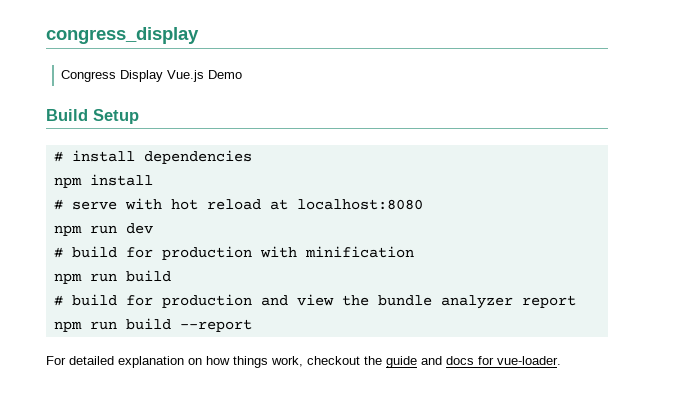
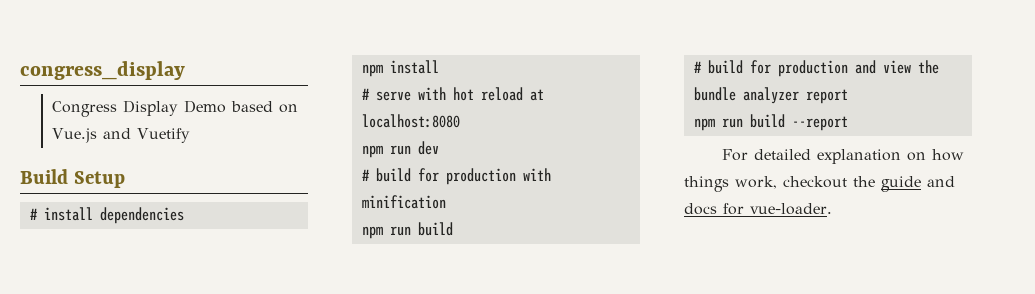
- Congress Display Vue.js Demo
+ Congress Display Demo based on Vue.js and Vuetify

